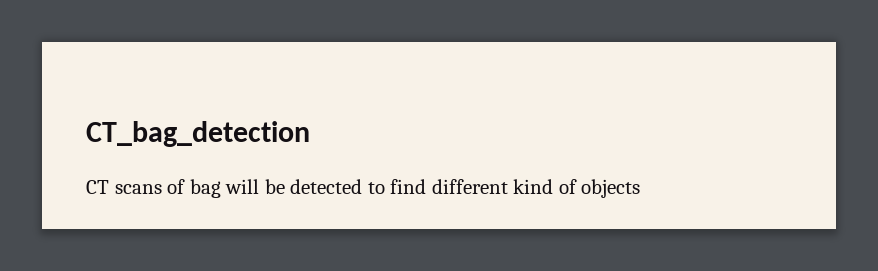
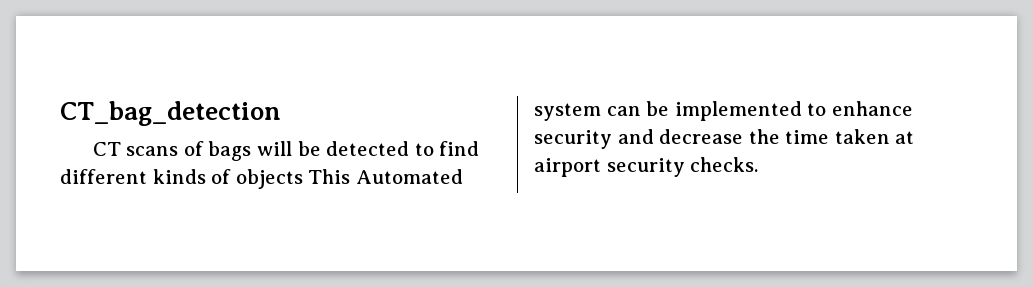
- CT scans of bag will be detected to find different kind of objects
+ CT scans of bags will be detected to find different kinds of objects This Automated system can be implemented to enhance security and decrease the time taken at airport security checks.

